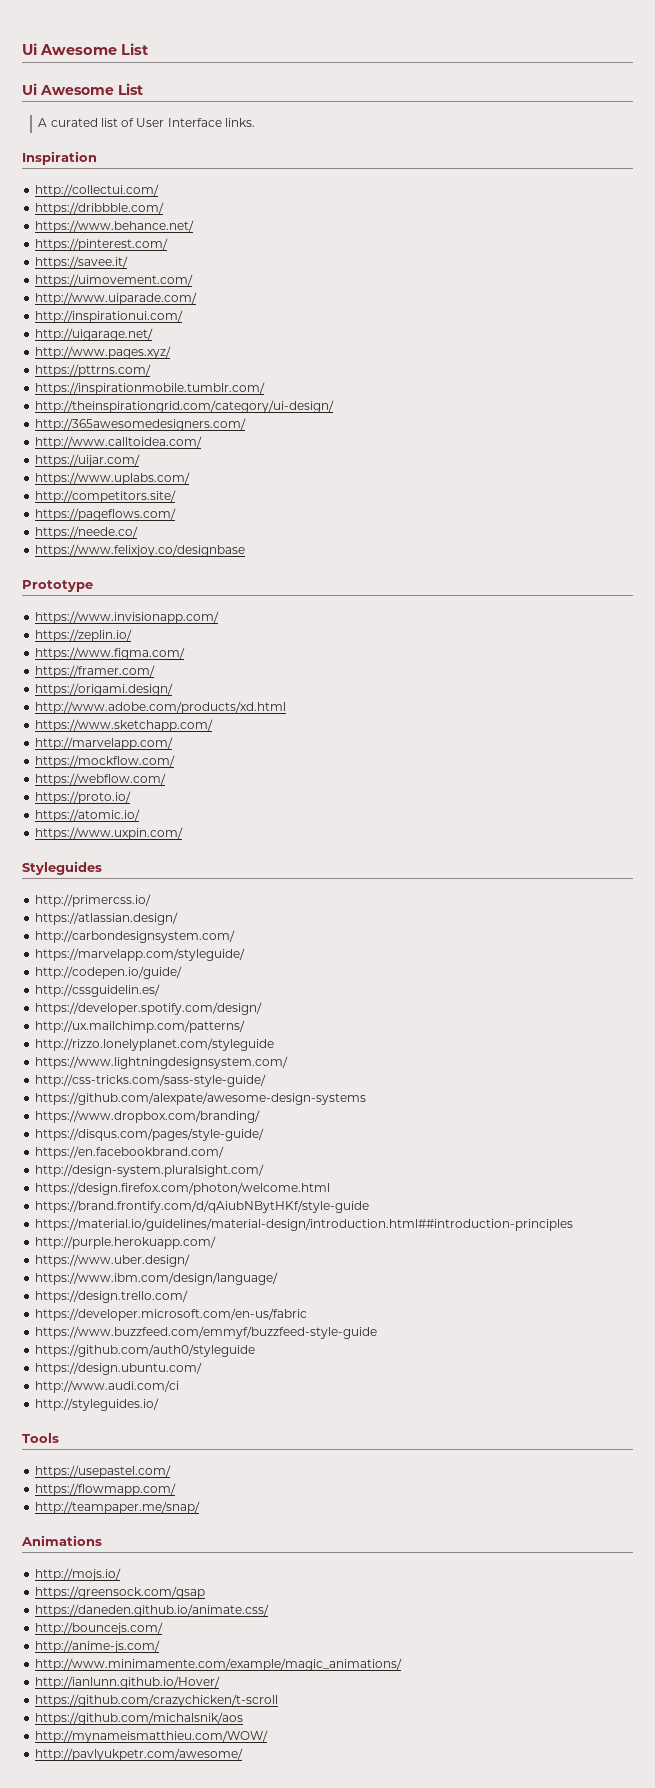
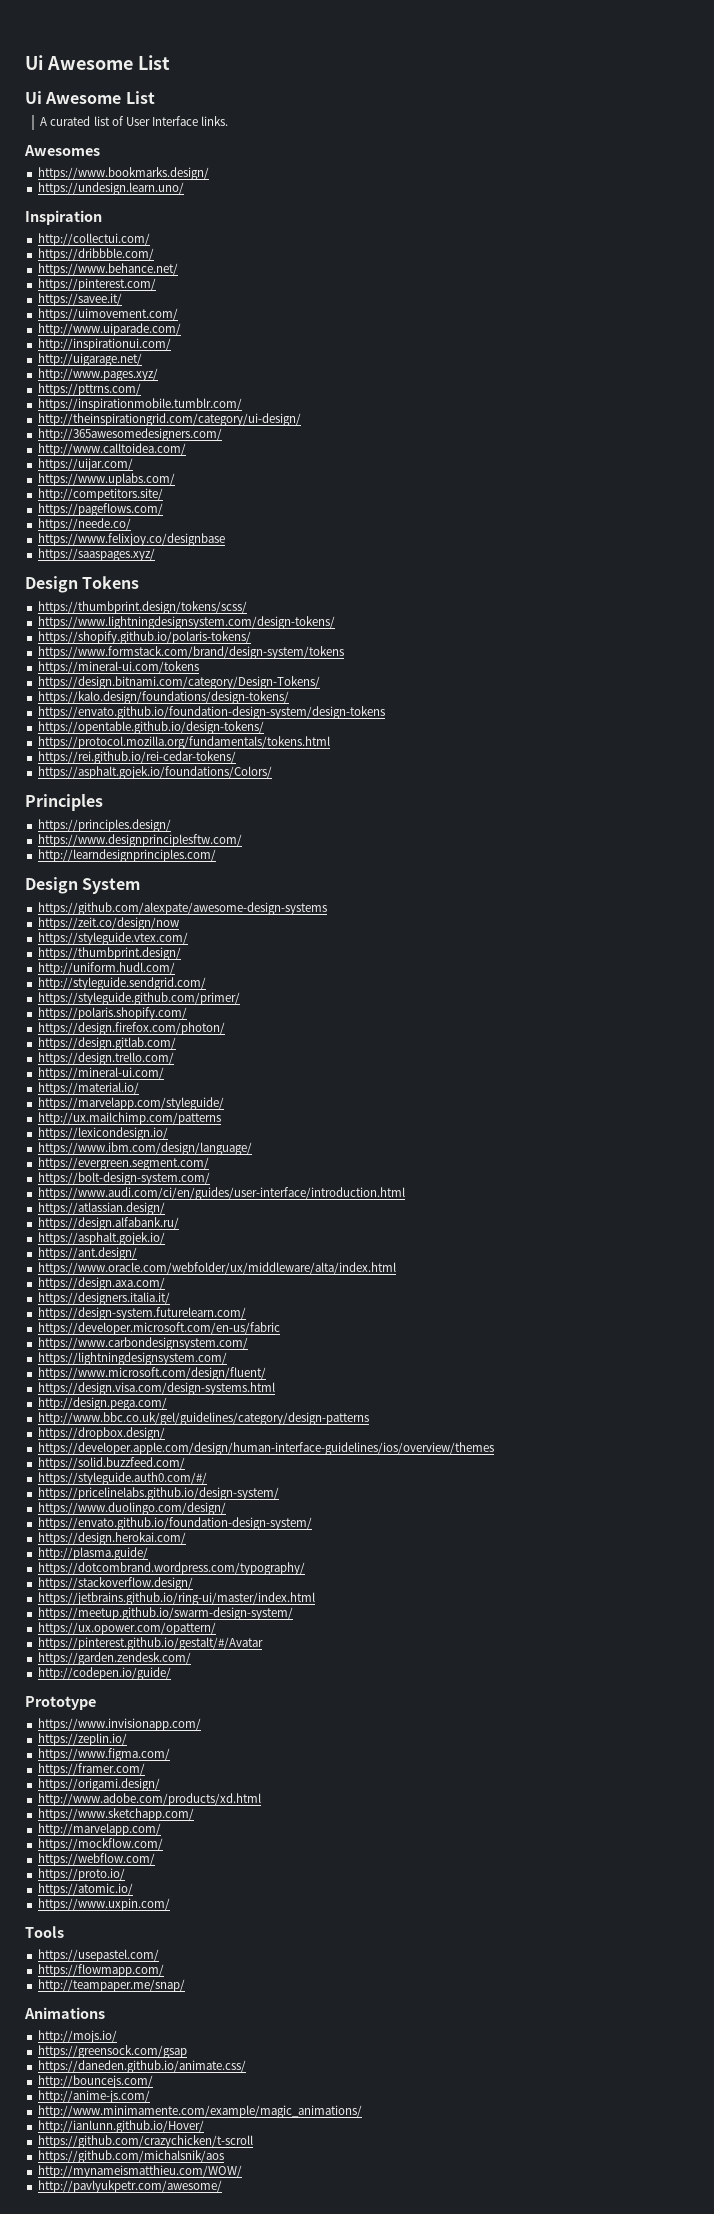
+ Awesomes
+ https://www.bookmarks.design/
+ https://undesign.learn.uno/
+ https://saaspages.xyz/
+ Design Tokens
+ https://thumbprint.design/tokens/scss/
+ https://www.lightningdesignsystem.com/design-tokens/
+ https://shopify.github.io/polaris-tokens/
+ https://www.formstack.com/brand/design-system/tokens
+ https://mineral-ui.com/tokens
+ https://design.bitnami.com/category/Design-Tokens/
+ https://kalo.design/foundations/design-tokens/
+ https://envato.github.io/foundation-design-system/design-tokens
+ https://opentable.github.io/design-tokens/
+ https://protocol.mozilla.org/fundamentals/tokens.html
+ https://rei.github.io/rei-cedar-tokens/
+ https://asphalt.gojek.io/foundations/Colors/
+ Principles
+ https://principles.design/
+ https://www.designprinciplesftw.com/
+ http://learndesignprinciples.com/
+ Design System
+ https://github.com/alexpate/awesome-design-systems
+ https://zeit.co/design/now
+ https://styleguide.vtex.com/
+ https://thumbprint.design/
+ http://uniform.hudl.com/
+ http://styleguide.sendgrid.com/
+ https://styleguide.github.com/primer/
+ https://polaris.shopify.com/
+ https://design.firefox.com/photon/
+ https://design.gitlab.com/
+ https://design.trello.com/
+ https://mineral-ui.com/
+ https://material.io/
+ https://marvelapp.com/styleguide/
+ http://ux.mailchimp.com/patterns
+ https://lexicondesign.io/
+ https://www.ibm.com/design/language/
+ https://evergreen.segment.com/
+ https://bolt-design-system.com/
+ https://www.audi.com/ci/en/guides/user-interface/introduction.html
+ https://atlassian.design/
+ https://design.alfabank.ru/
+ https://asphalt.gojek.io/
+ https://ant.design/
+ https://www.oracle.com/webfolder/ux/middleware/alta/index.html
+ https://design.axa.com/
+ https://designers.italia.it/
+ https://design-system.futurelearn.com/
+ https://developer.microsoft.com/en-us/fabric
+ https://www.carbondesignsystem.com/
+ https://lightningdesignsystem.com/
+ https://www.microsoft.com/design/fluent/
+ https://design.visa.com/design-systems.html
+ http://design.pega.com/
+ http://www.bbc.co.uk/gel/guidelines/category/design-patterns
+ https://dropbox.design/
+ https://developer.apple.com/design/human-interface-guidelines/ios/overview/themes
+ https://solid.buzzfeed.com/
+ https://styleguide.auth0.com/#/
+ https://pricelinelabs.github.io/design-system/
+ https://www.duolingo.com/design/
+ https://envato.github.io/foundation-design-system/
+ https://design.herokai.com/
+ http://plasma.guide/
+ https://dotcombrand.wordpress.com/typography/
+ https://stackoverflow.design/
+ https://jetbrains.github.io/ring-ui/master/index.html
+ https://meetup.github.io/swarm-design-system/
+ https://ux.opower.com/opattern/
+ https://pinterest.github.io/gestalt/#/Avatar
+ https://garden.zendesk.com/
+ http://codepen.io/guide/
- Styleguides
- http://primercss.io/
- https://atlassian.design/
- http://carbondesignsystem.com/
- https://marvelapp.com/styleguide/
- http://codepen.io/guide/
- http://cssguidelin.es/
- https://developer.spotify.com/design/
- http://ux.mailchimp.com/patterns/
- http://rizzo.lonelyplanet.com/styleguide
- https://www.lightningdesignsystem.com/
- http://css-tricks.com/sass-style-guide/
- https://github.com/alexpate/awesome-design-systems
- https://www.dropbox.com/branding/
- https://disqus.com/pages/style-guide/
- https://en.facebookbrand.com/
- http://design-system.pluralsight.com/
- https://design.firefox.com/photon/welcome.html
- https://brand.frontify.com/d/qAiubNBytHKf/style-guide
- https://material.io/guidelines/material-design/introduction.html##introduction-principles
- http://purple.herokuapp.com/
- https://www.uber.design/
- https://www.ibm.com/design/language/
- https://design.trello.com/
- https://developer.microsoft.com/en-us/fabric
- https://www.buzzfeed.com/emmyf/buzzfeed-style-guide
- https://github.com/auth0/styleguide
- https://design.ubuntu.com/
- http://www.audi.com/ci
- http://styleguides.io/

